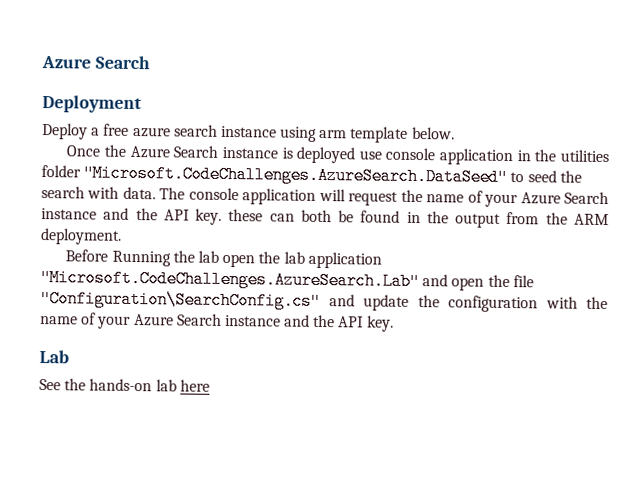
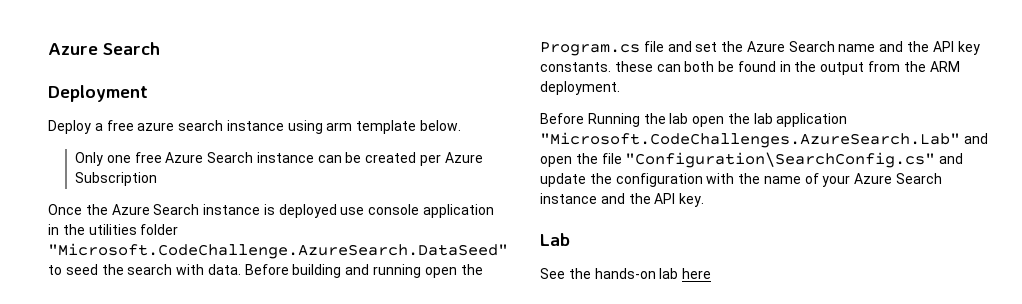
+ Only one free Azure Search instance can be created per Azure Subscription
- Once the Azure Search instance is deployed use console application in the utilities folder "Microsoft.CodeChallenges.AzureSearch.DataSeed" to seed the search with data.
+ Once the Azure Search instance is deployed use console application in the utilities folder "Microsoft.CodeChallenge.AzureSearch.DataSeed" to seed the search with data.
- The console application will request the name of your Azure Search instance and the API key. these can both be found in the output from the ARM deployment.
+ Before building and running open the Program.cs file and set the Azure Search name and the API key constants. these can both be found in the output from the ARM deployment.

